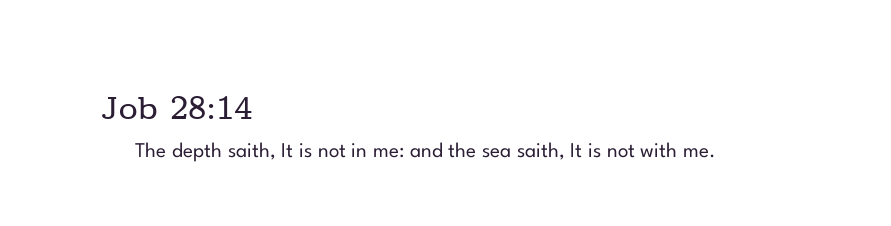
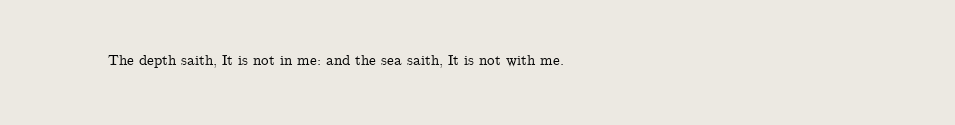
- Job 28:14

